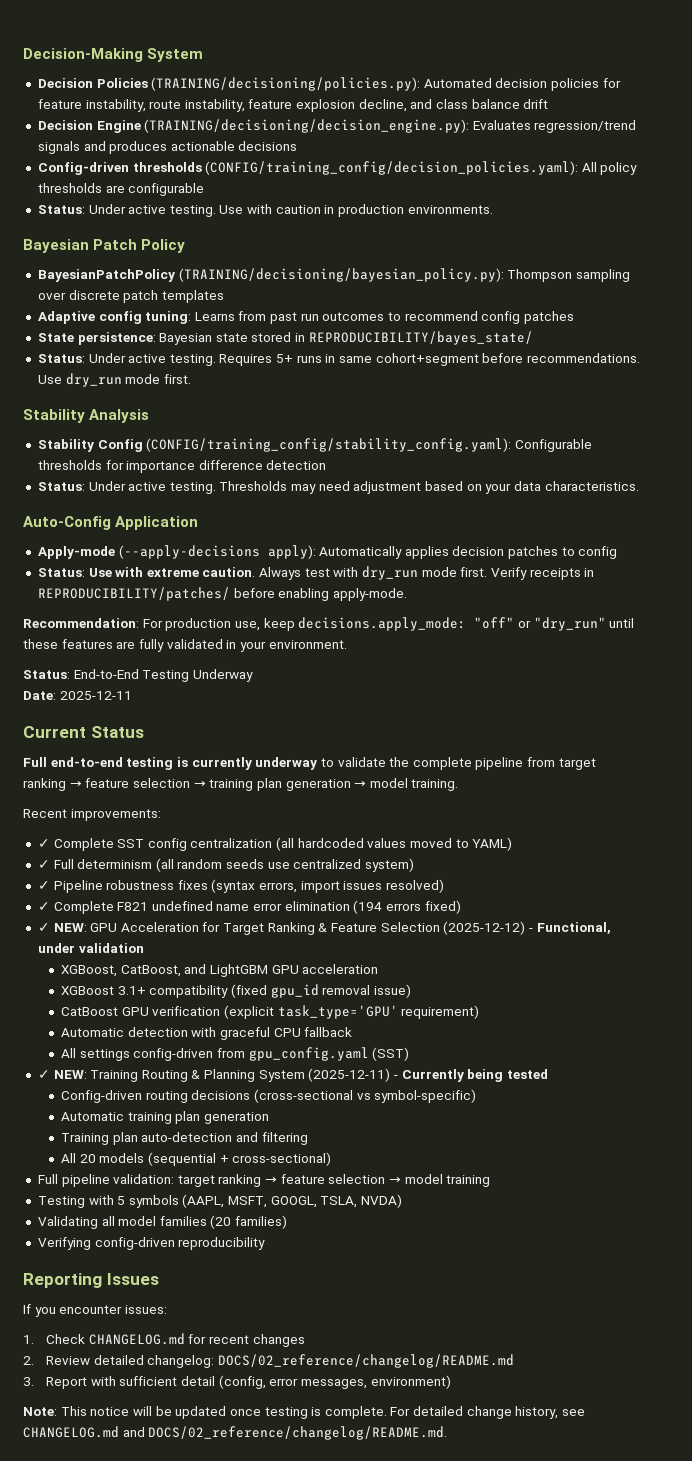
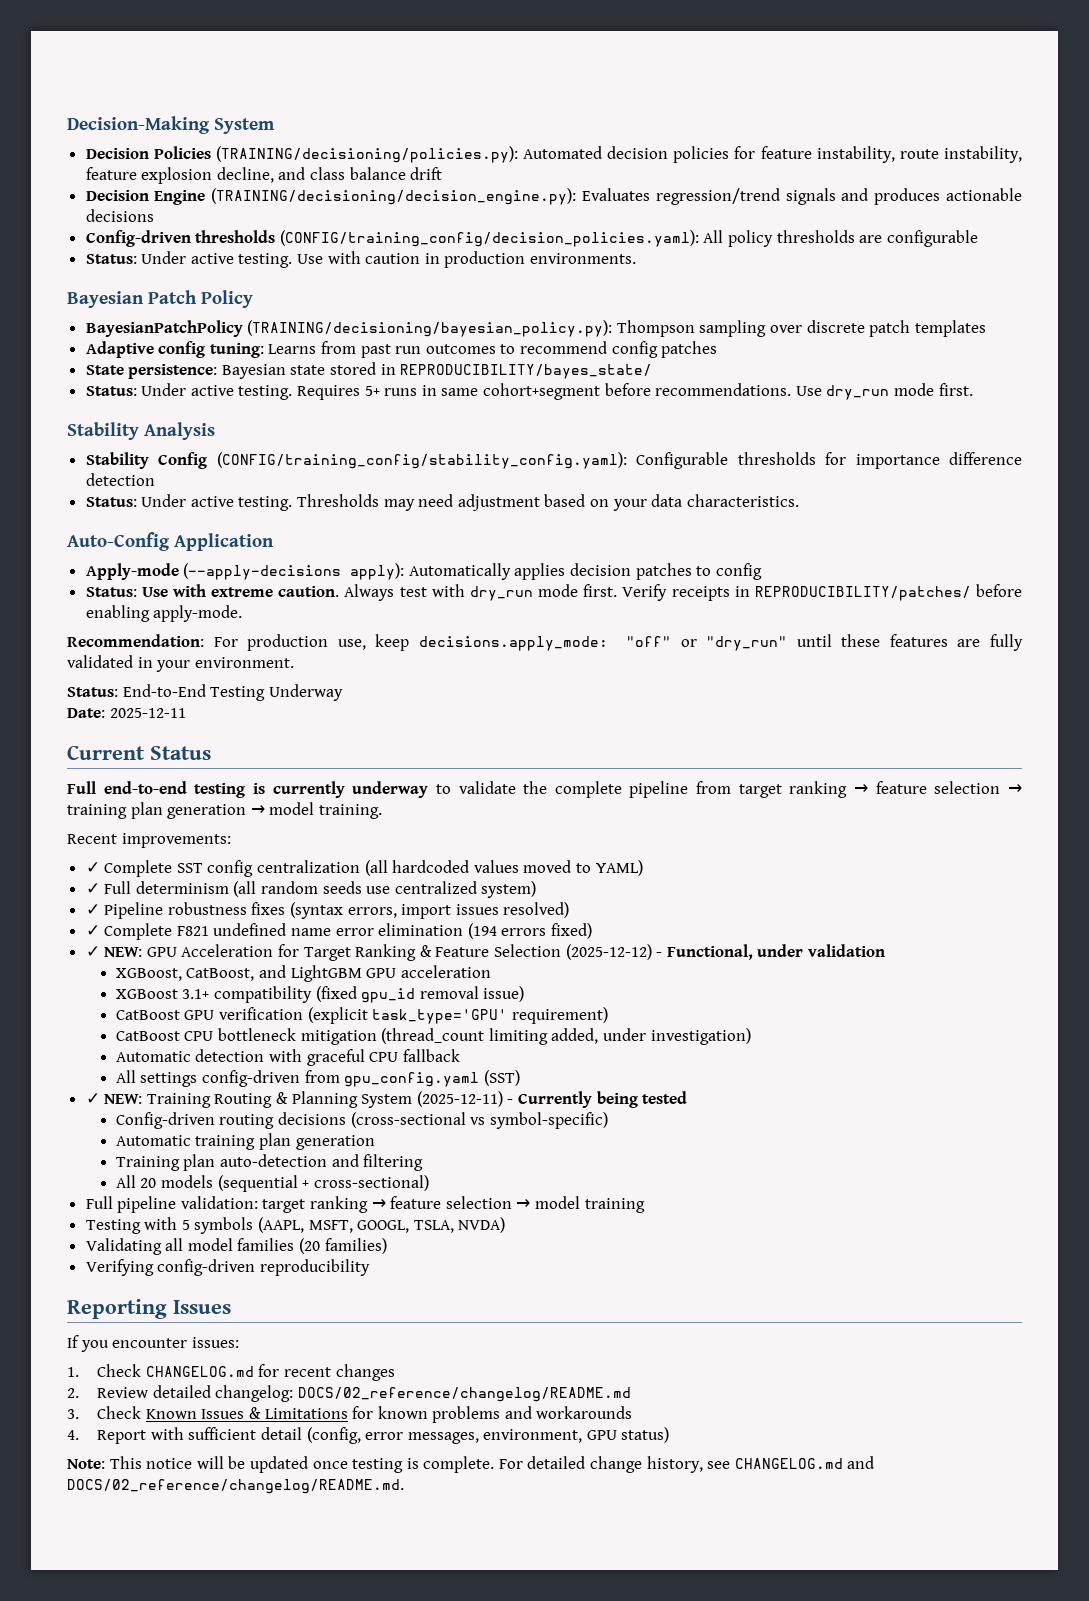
+ CatBoost CPU bottleneck mitigation (thread_count limiting added, under investigation)
- 3. Report with sufficient detail (config, error messages, environment)
+ 3. Check Known Issues & Limitations for known problems and workarounds
+ 4. Report with sufficient detail (config, error messages, environment, GPU status)

